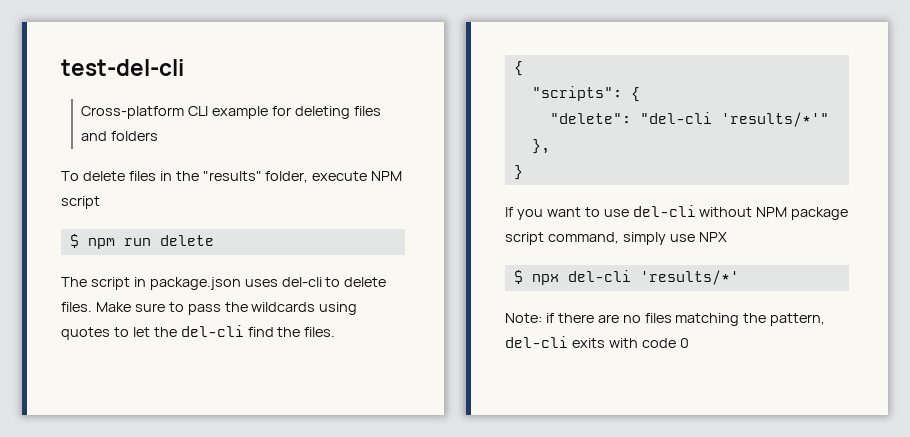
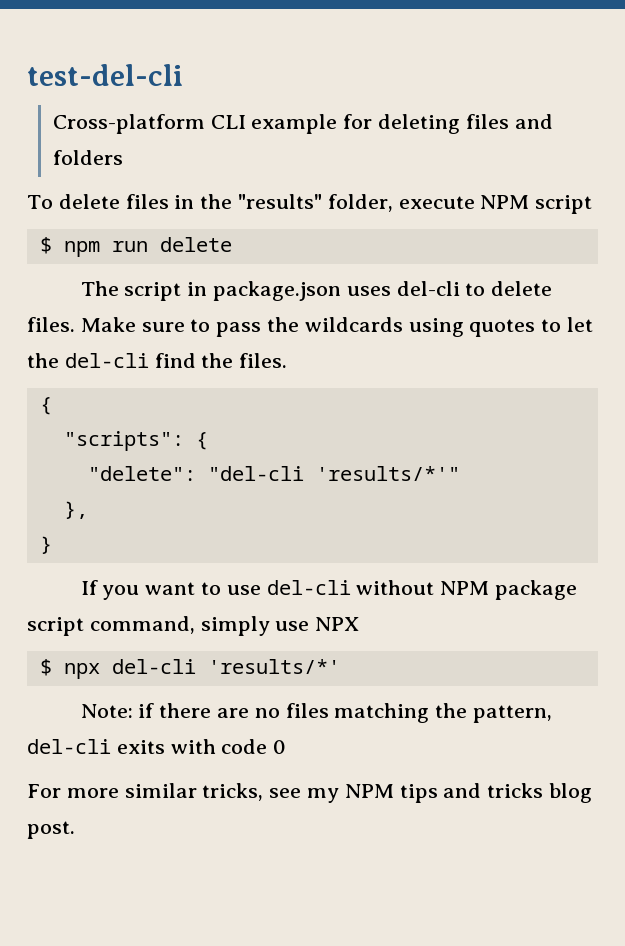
+ For more similar tricks, see my NPM tips and tricks blog post.

